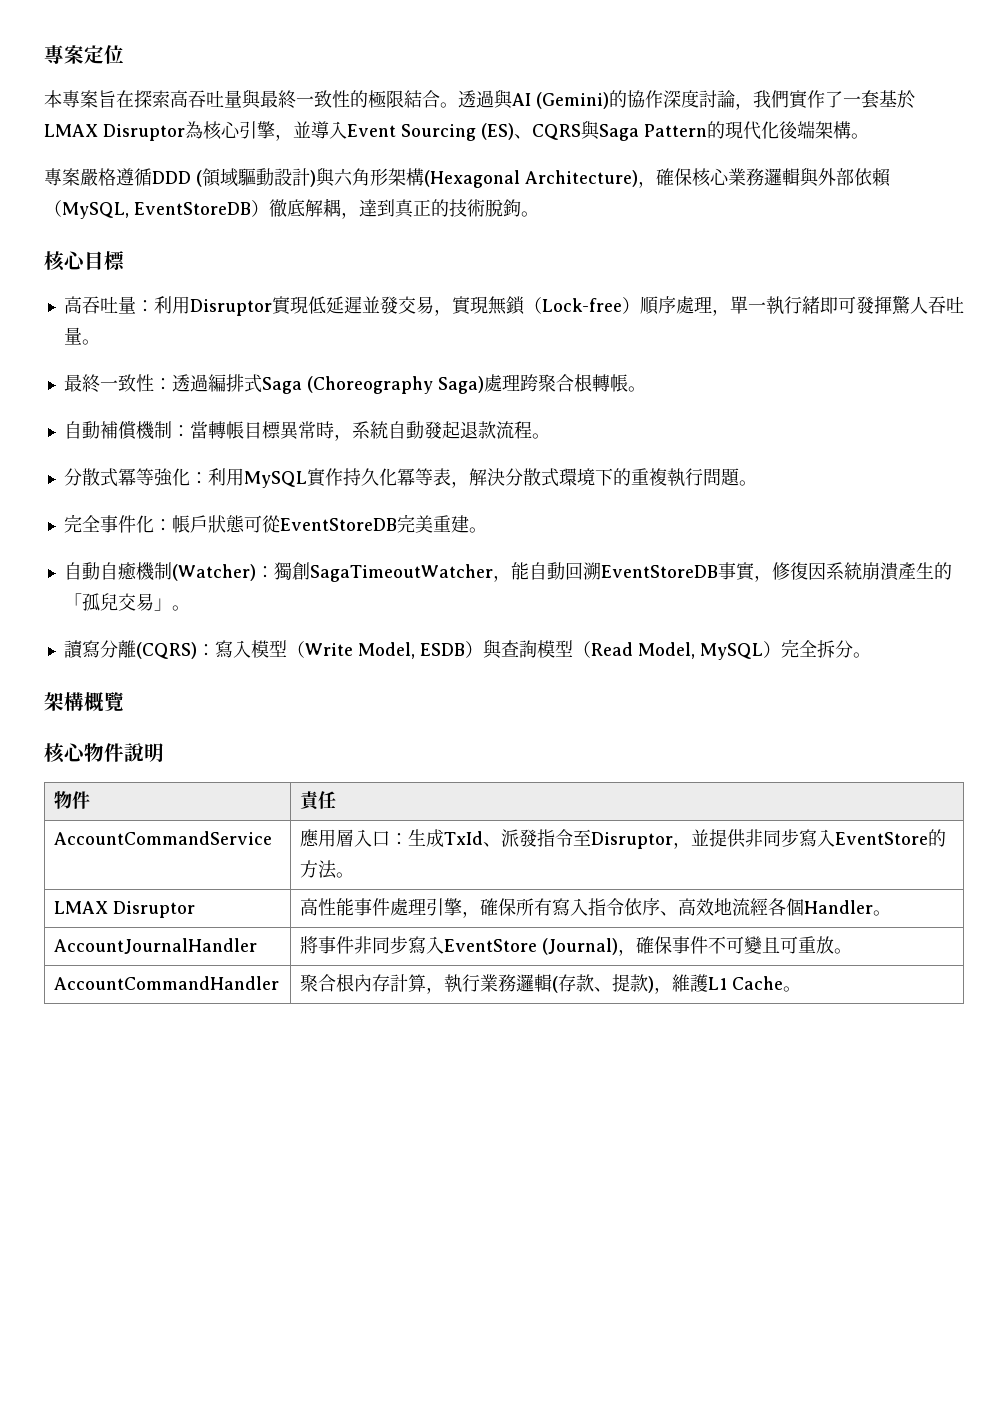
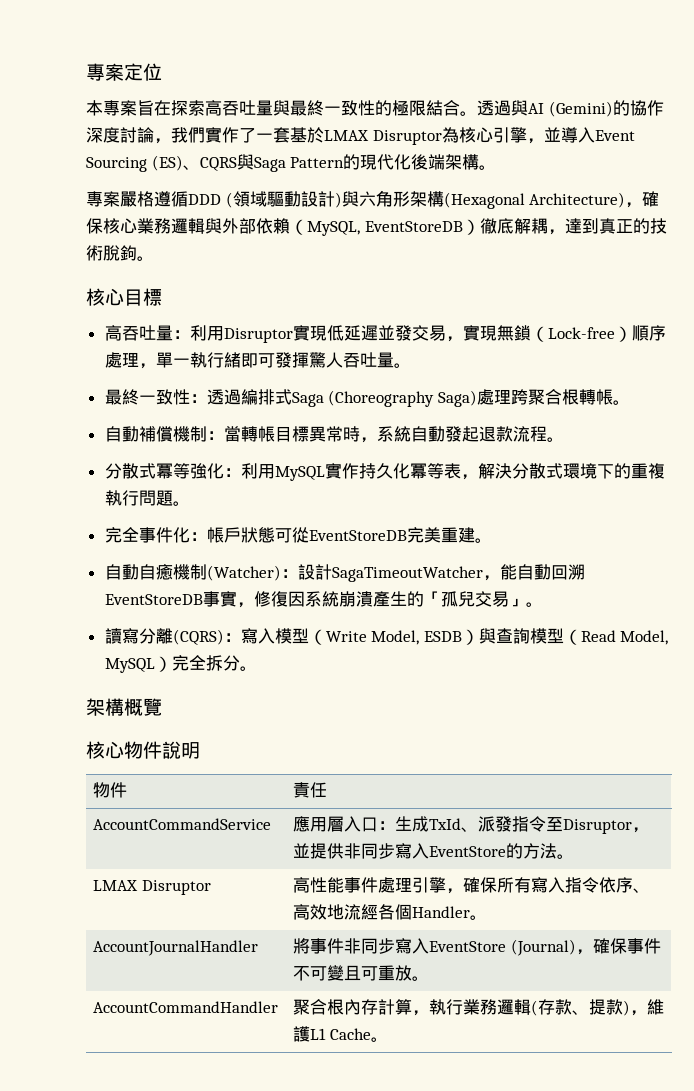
- 自動自癒機制(Watcher)：獨創SagaTimeoutWatcher，能自動回溯EventStoreDB事實，修復因系統崩潰產生的「孤兒交易」。
+ 自動自癒機制(Watcher)：設計SagaTimeoutWatcher，能自動回溯EventStoreDB事實，修復因系統崩潰產生的「孤兒交易」。

